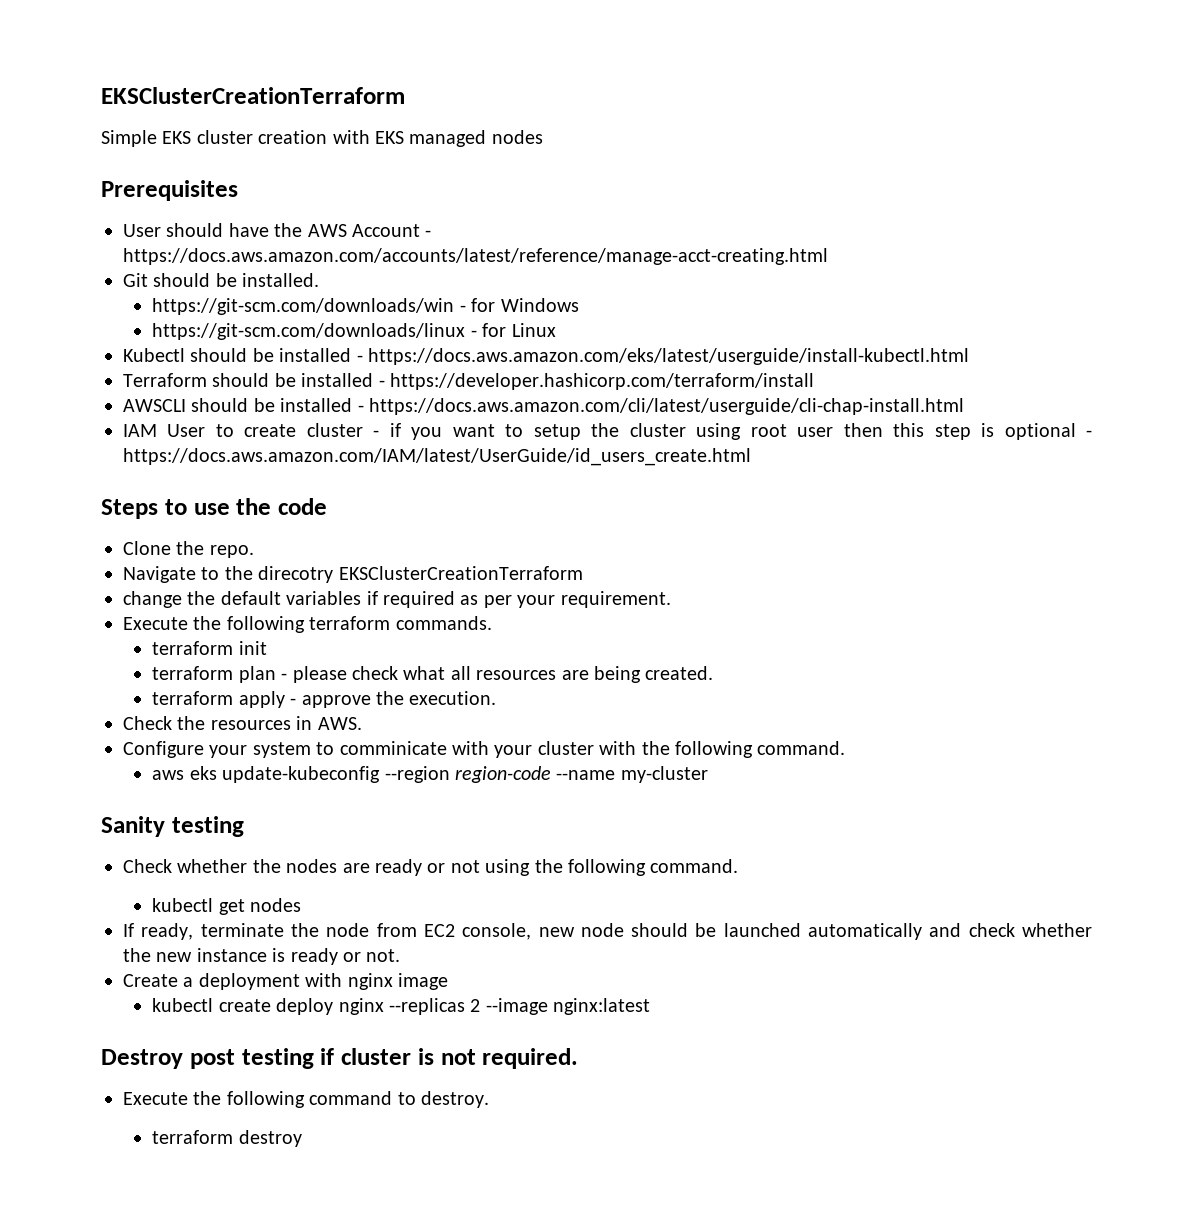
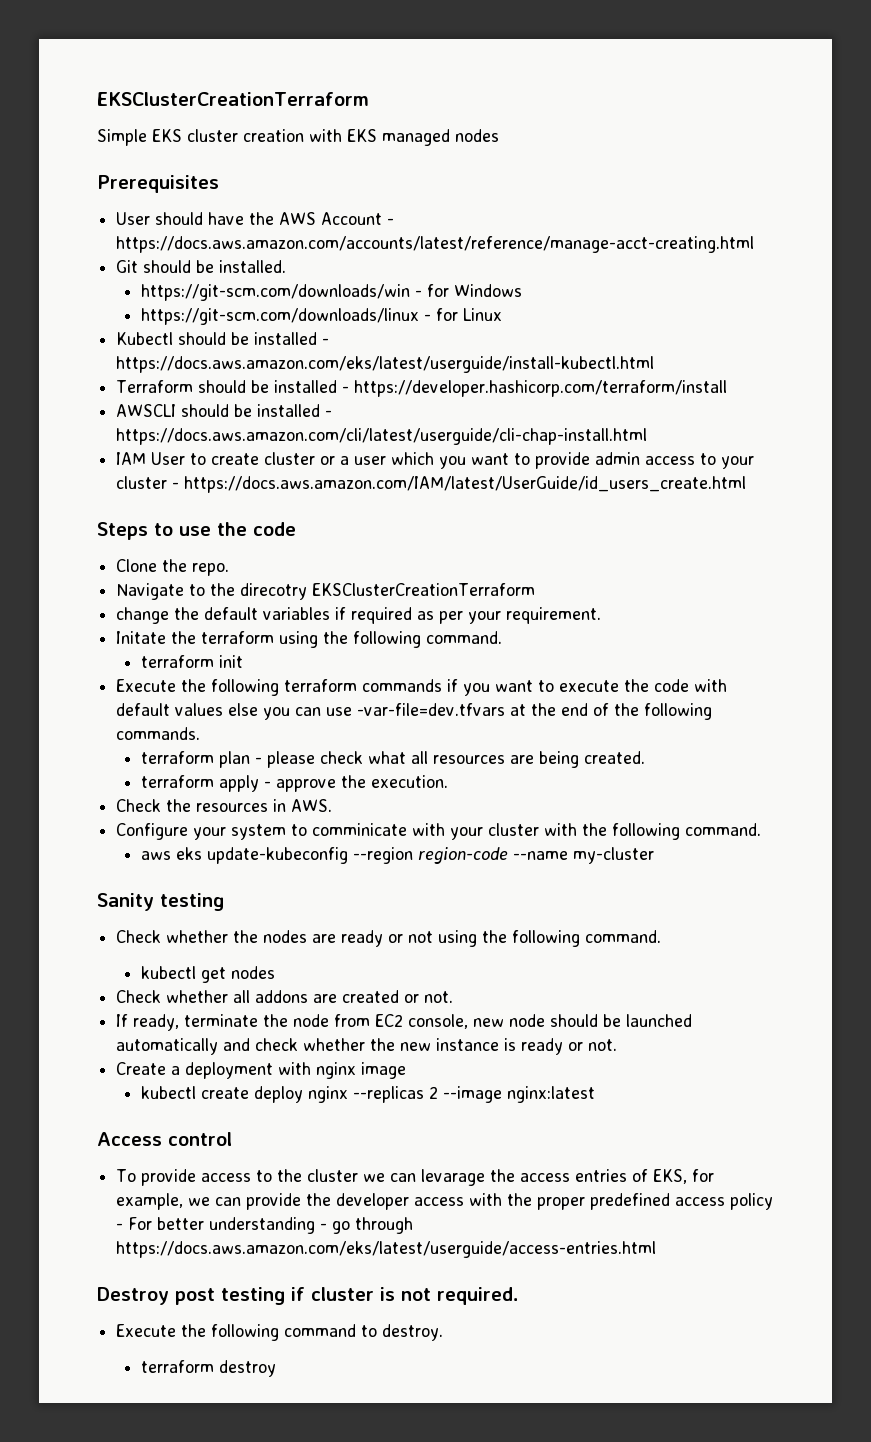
- IAM User to create cluster - if you want to setup the cluster using root user then this step is optional - https://docs.aws.amazon.com/IAM/latest/UserGuide/id_users_create.html
+ IAM User to create cluster or a user which you want to provide admin access to your cluster - https://docs.aws.amazon.com/IAM/latest/UserGuide/id_users_create.html
- Execute the following terraform commands.
+ Initate the terraform using the following command.
+ terraform init
+ Execute the following terraform commands if you want to execute the code with default values else you can use -var-file=dev.tfvars at the end of the following commands.
- terraform init
+ Check whether all addons are created or not.
+ Access control
+ To provide access to the cluster we can levarage the access entries of EKS, for example, we can provide the developer access with the proper predefined access policy - For better understanding - go through https://docs.aws.amazon.com/eks/latest/userguide/access-entries.html

